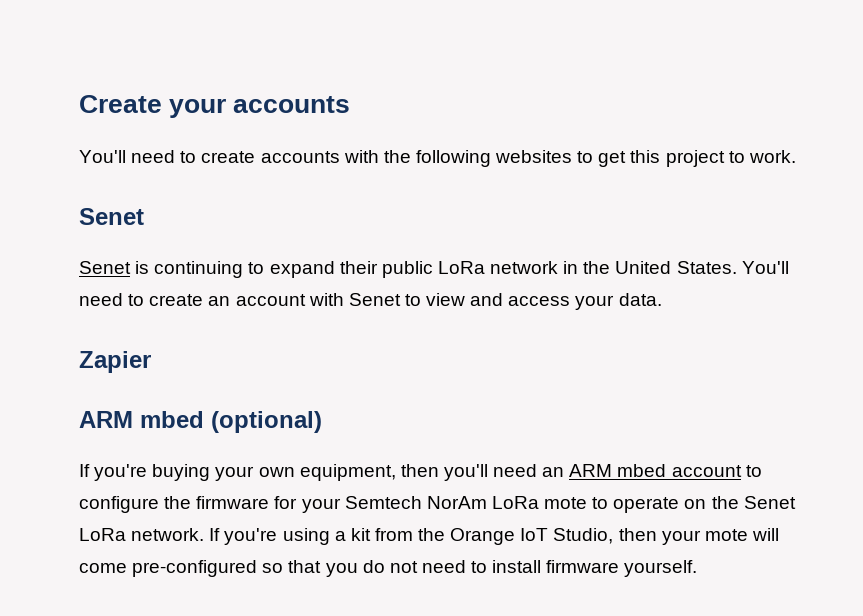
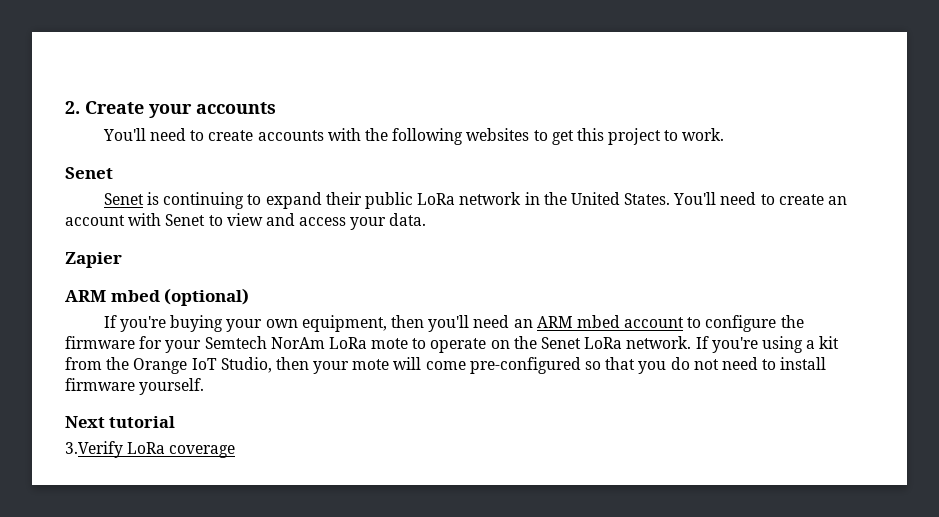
- Create your accounts
+ 2. Create your accounts
+ Next tutorial
+ 3.Verify LoRa coverage

